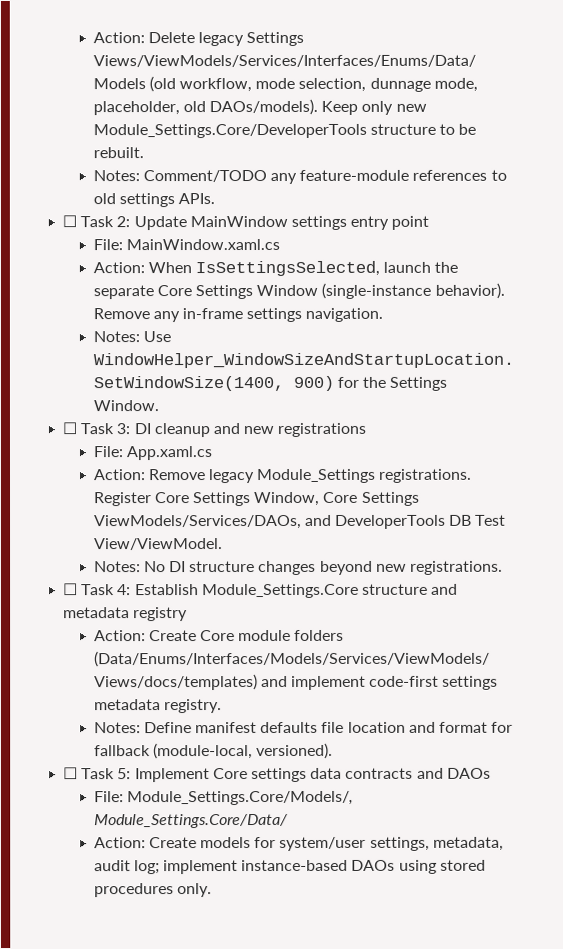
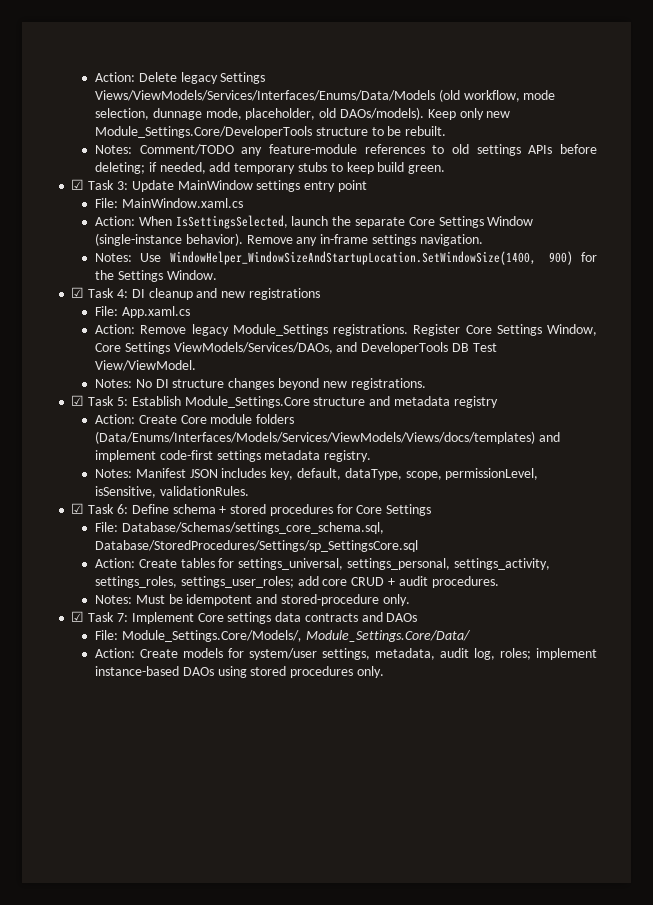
- Notes: Comment/TODO any feature-module references to old settings APIs.
- ☐ Task 2: Update MainWindow settings entry point
+ Notes: Comment/TODO any feature-module references to old settings APIs before deleting; if needed, add temporary stubs to keep build green.
+ ☑ Task 3: Update MainWindow settings entry point
- ☐ Task 3: DI cleanup and new registrations
+ ☑ Task 4: DI cleanup and new registrations
- ☐ Task 4: Establish Module_Settings.Core structure and metadata registry
+ ☑ Task 5: Establish Module_Settings.Core structure and metadata registry
- Notes: Define manifest defaults file location and format for fallback (module-local, versioned).
- ☐ Task 5: Implement Core settings data contracts and DAOs
+ Notes: Manifest JSON includes key, default, dataType, scope, permissionLevel, isSensitive, validationRules.
+ ☑ Task 6: Define schema + stored procedures for Core Settings
+ File: Database/Schemas/settings_core_schema.sql, Database/StoredProcedures/Settings/sp_SettingsCore.sql
+ Action: Create tables for settings_universal, settings_personal, settings_activity, settings_roles, settings_user_roles; add core CRUD + audit procedures.
+ Notes: Must be idempotent and stored-procedure only.
+ ☑ Task 7: Implement Core settings data contracts and DAOs
- Action: Create models for system/user settings, metadata, audit log; implement instance-based DAOs using stored procedures only.
+ Action: Create models for system/user settings, metadata, audit log, roles; implement instance-based DAOs using stored procedures only.

